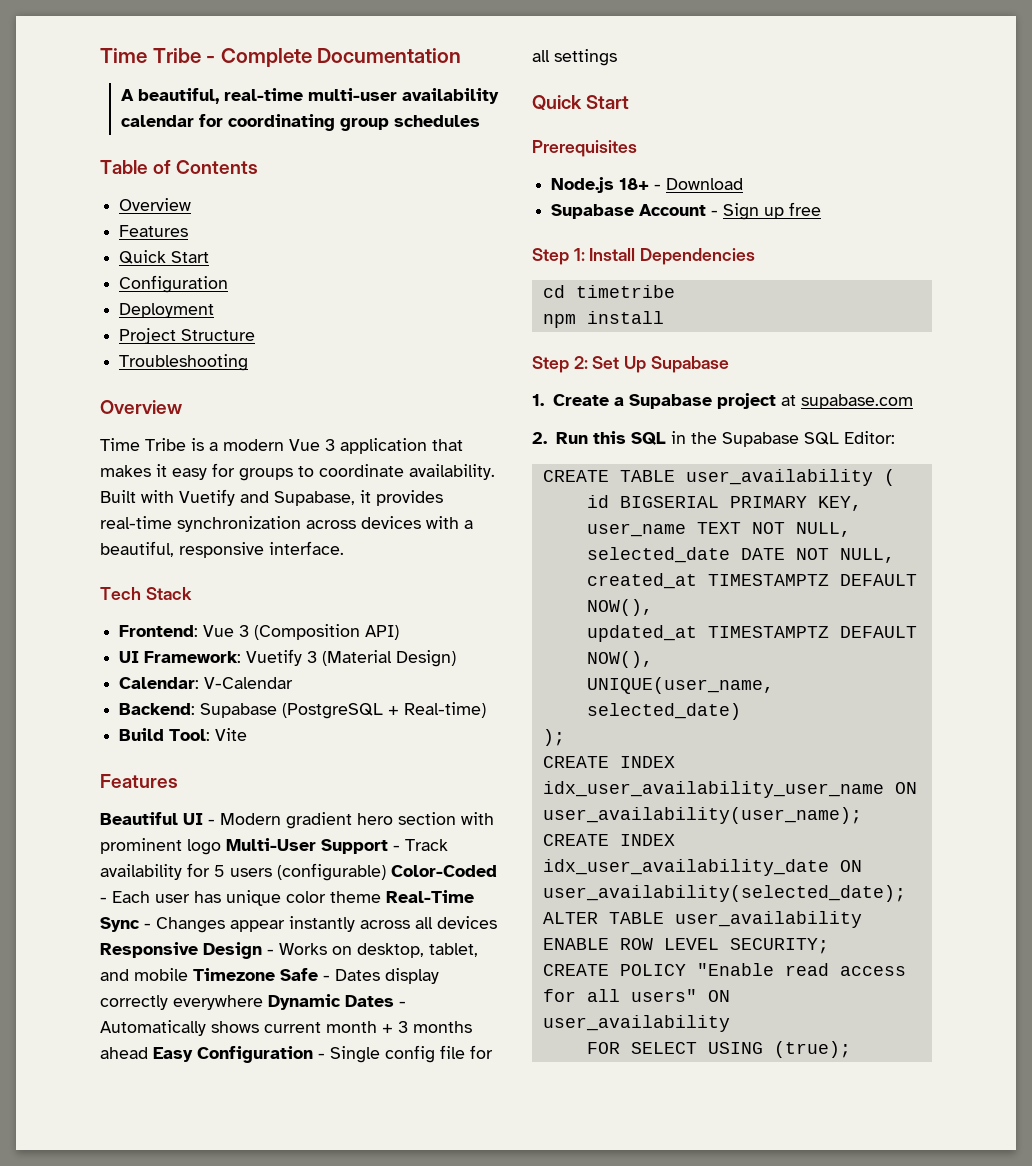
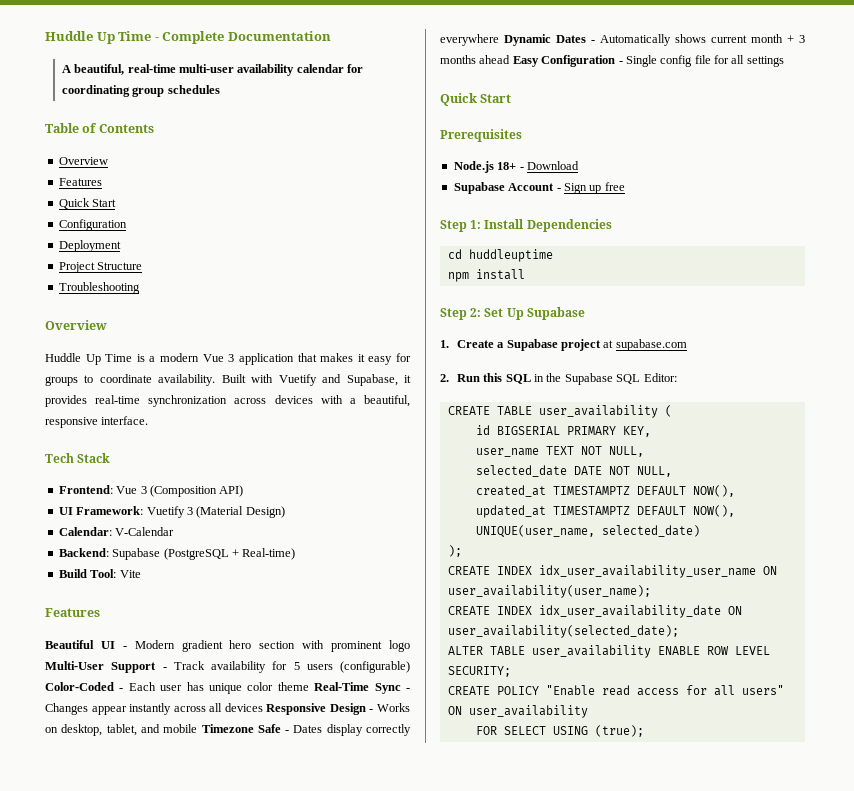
- Time Tribe - Complete Documentation
+ Huddle Up Time - Complete Documentation
- Time Tribe is a modern Vue 3 application that makes it easy for groups to coordinate availability.
+ Huddle Up Time is a modern Vue 3 application that makes it easy for groups to coordinate availability.
- cd timetribe
+ cd huddleuptime

